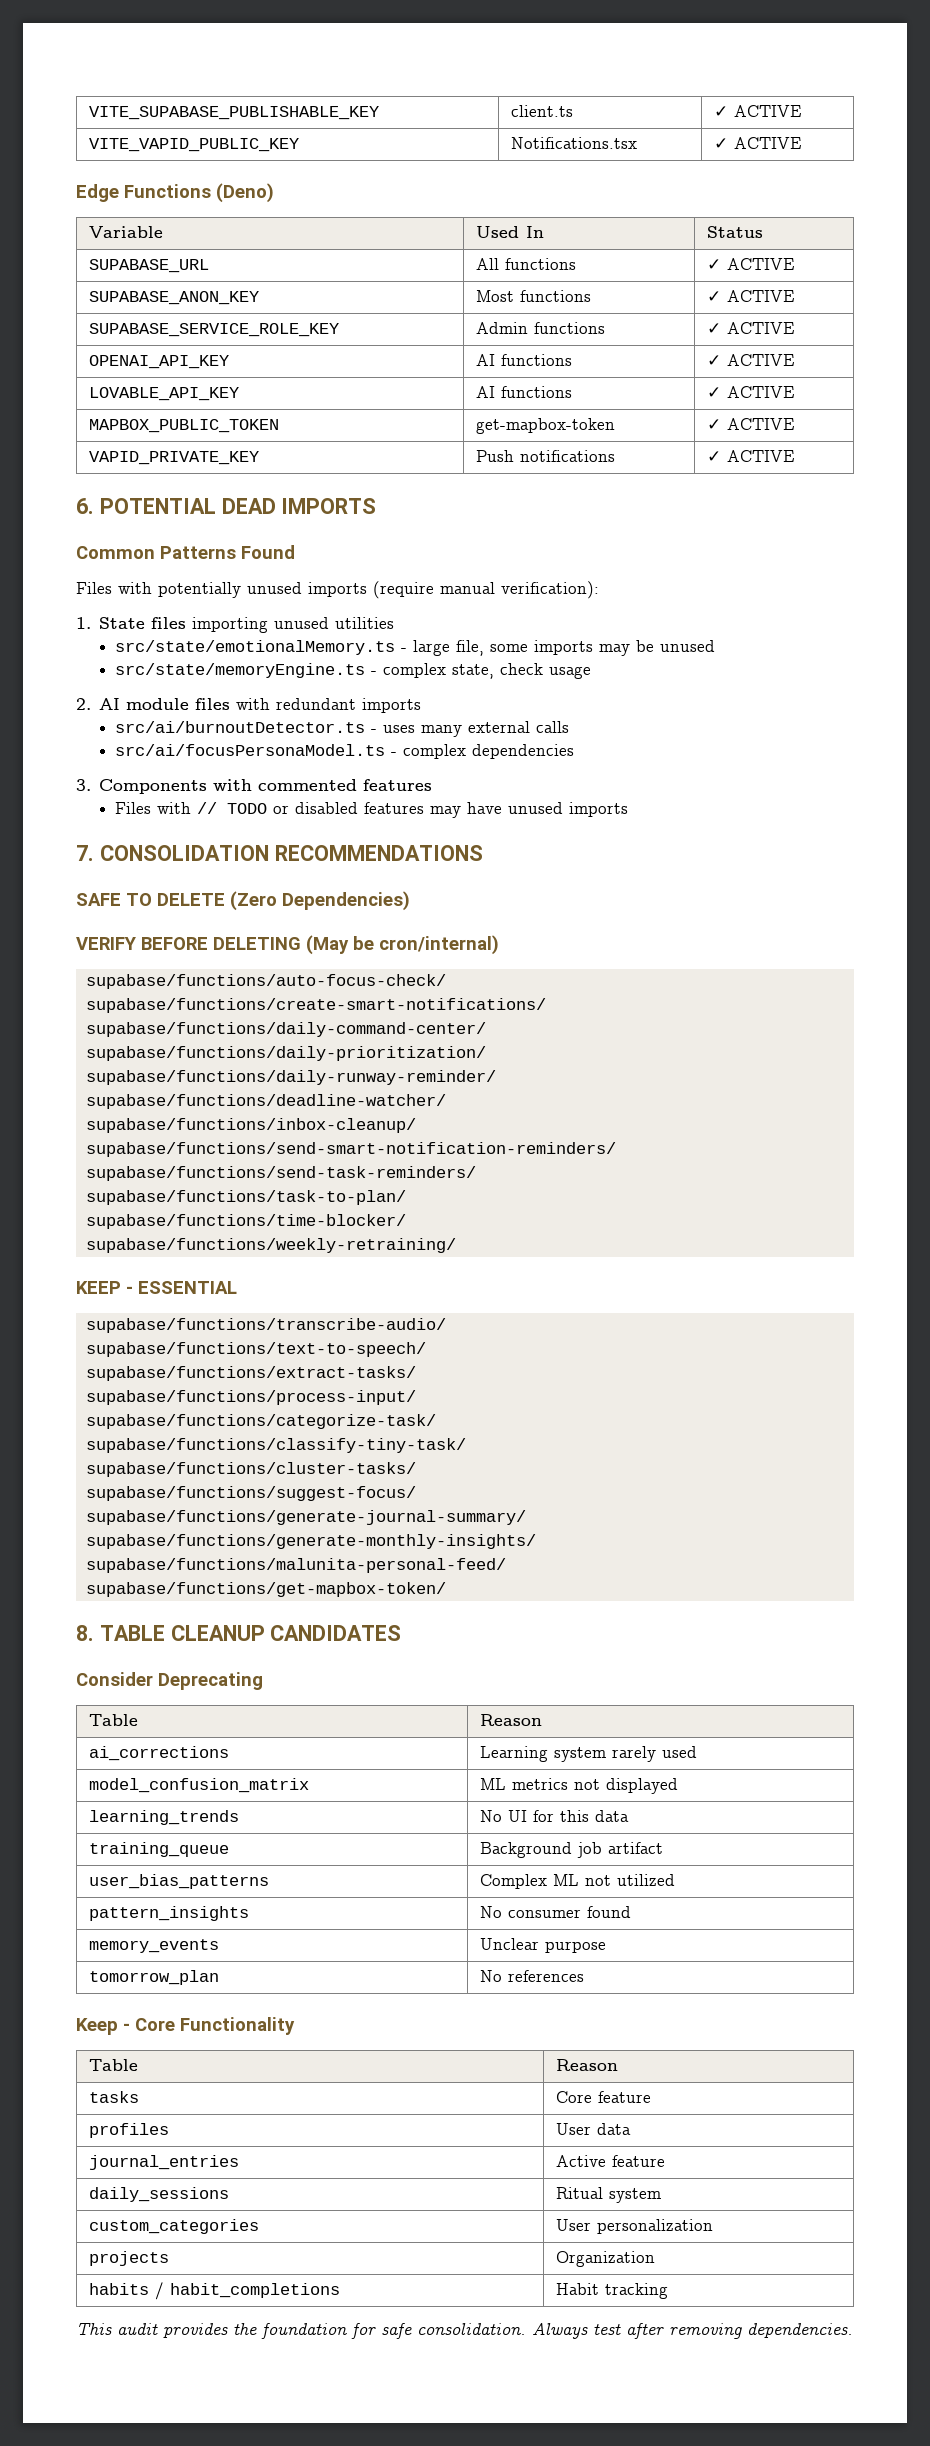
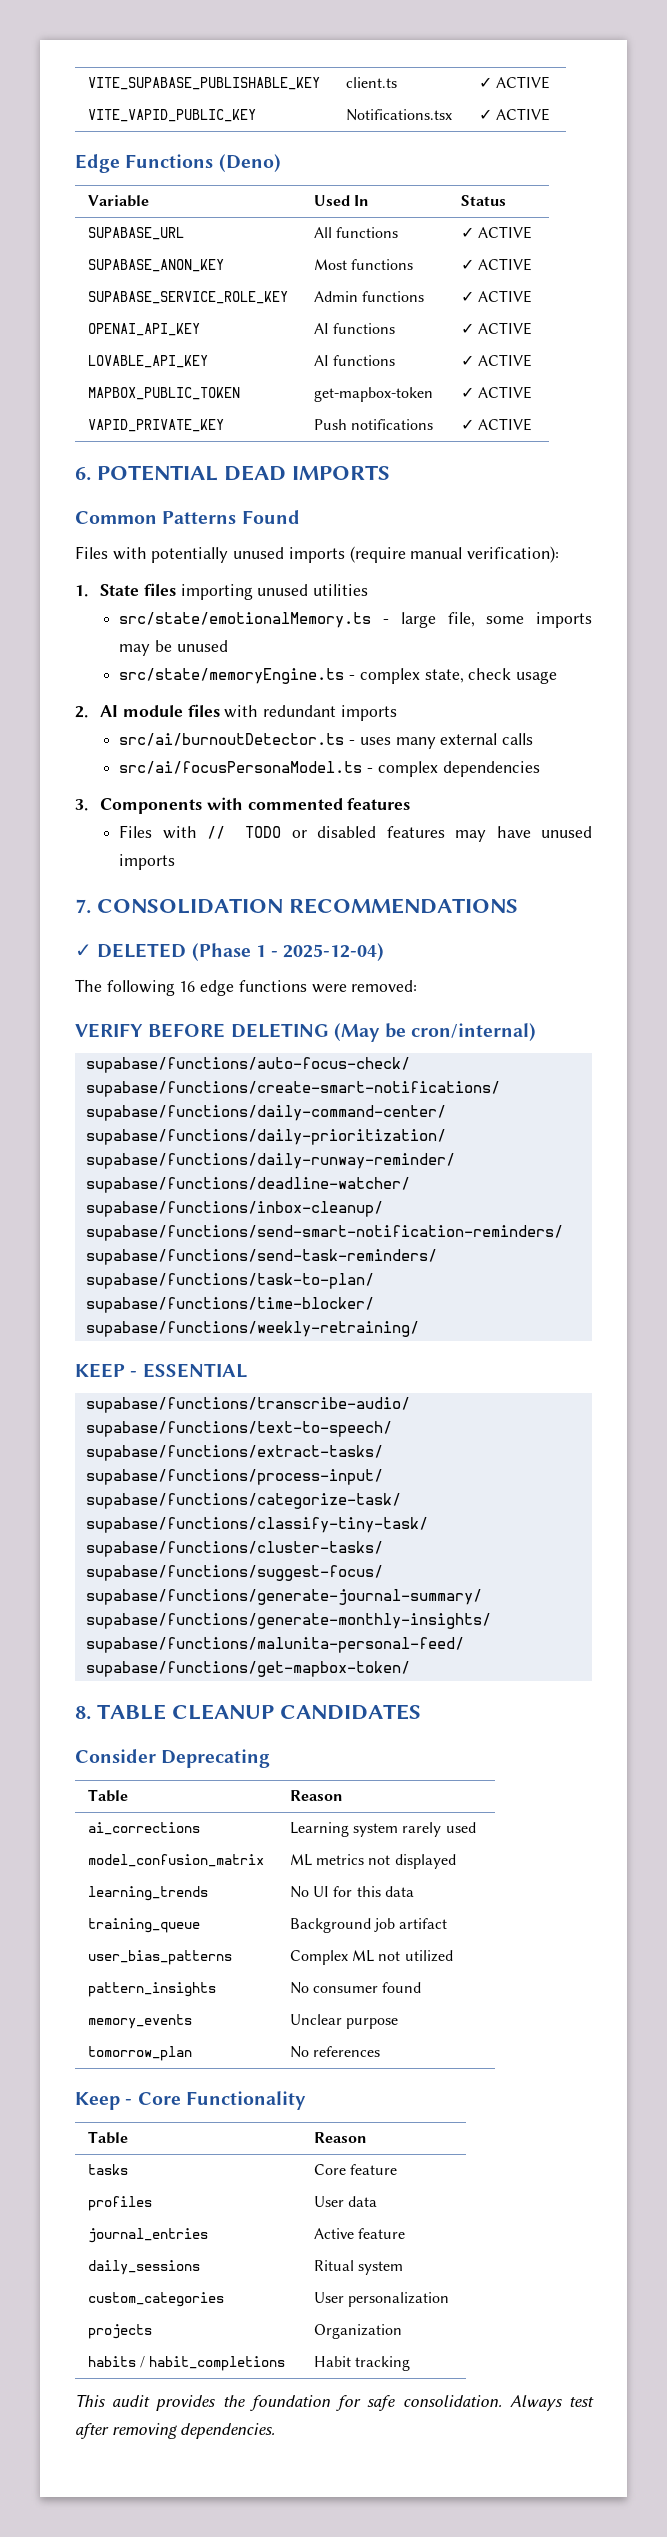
- SAFE TO DELETE (Zero Dependencies)
+ ✓ DELETED (Phase 1 - 2025-12-04)
+ The following 16 edge functions were removed:

